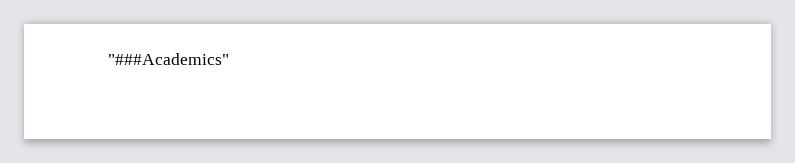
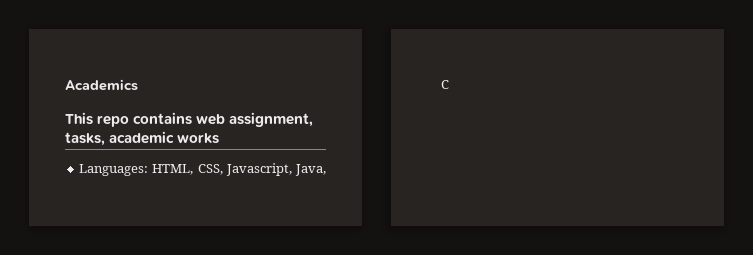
- "###Academics"
+ Academics
+ This repo contains web assignment, tasks, academic works
+ Languages: HTML, CSS, Javascript, Java, C

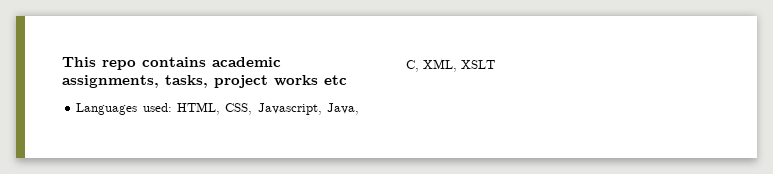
- Academics
- This repo contains web assignment, tasks, academic works
- Languages: HTML, CSS, Javascript, Java, C
+ This repo contains academic assignments, tasks, project works etc
+ Languages used: HTML, CSS, Javascript, Java, C, XML, XSLT

